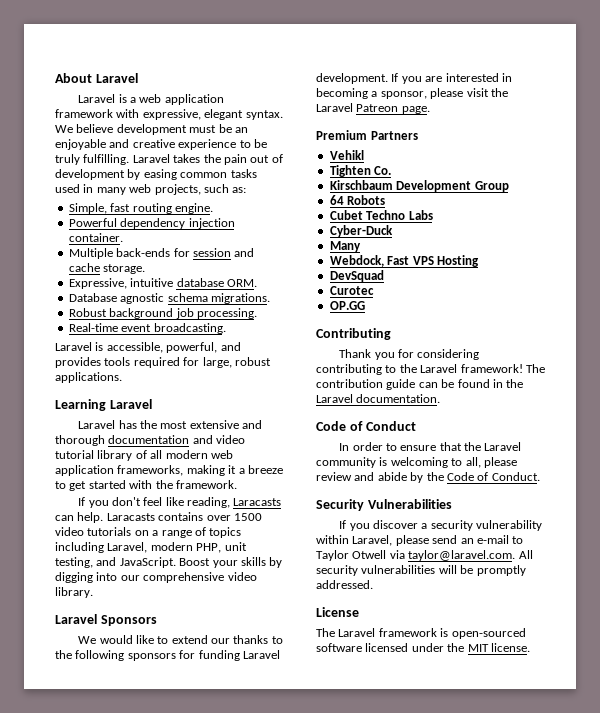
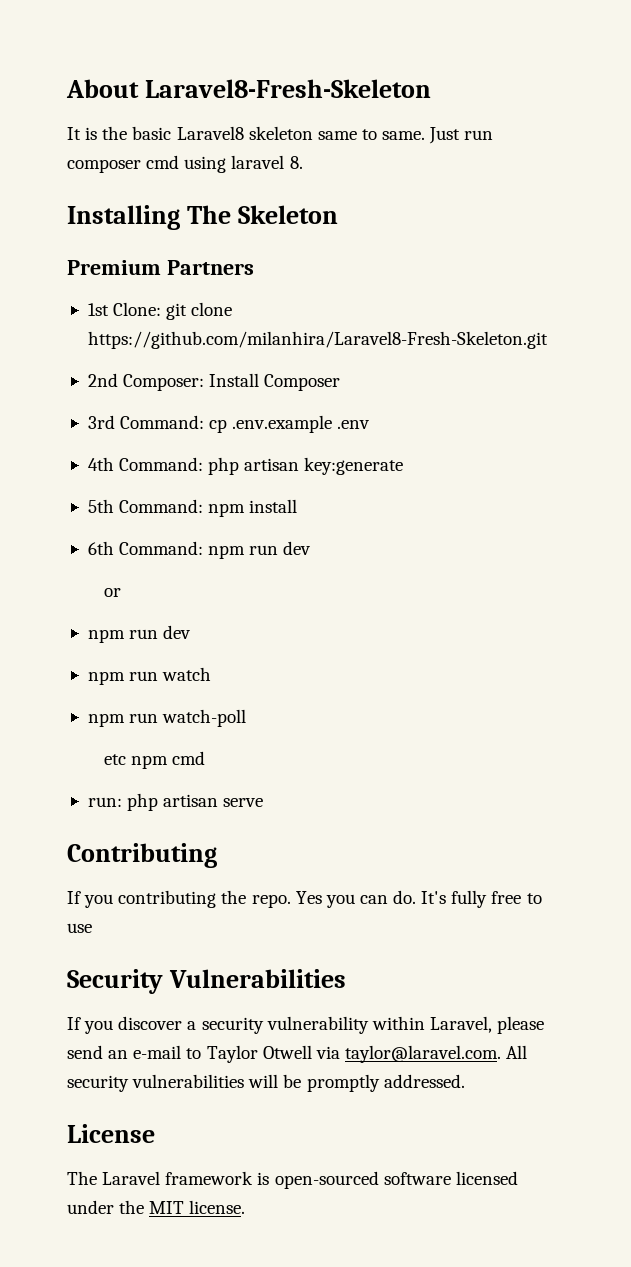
- About Laravel
- Laravel is a web application framework with expressive, elegant syntax. We believe development must be an enjoyable and creative experience to be truly fulfilling. Laravel takes the pain out of development by easing common tasks used in many web projects, such as:
- Simple, fast routing engine.
- Powerful dependency injection container.
- Multiple back-ends for session and cache storage.
- Expressive, intuitive database ORM.
- Database agnostic schema migrations.
- Robust background job processing.
- Real-time event broadcasting.
- Laravel is accessible, powerful, and provides tools required for large, robust applications.
- Learning Laravel
- Laravel has the most extensive and thorough documentation and video tutorial library of all modern web application frameworks, making it a breeze to get started with the framework.
- If you don't feel like reading, Laracasts can help. Laracasts contains over 1500 video tutorials on a range of topics including Laravel, modern PHP, unit testing, and JavaScript. Boost your skills by digging into our comprehensive video library.
- Laravel Sponsors
- We would like to extend our thanks to the following sponsors for funding Laravel development. If you are interested in becoming a sponsor, please visit the Laravel Patreon page.
+ About Laravel8-Fresh-Skeleton
+ It is the basic Laravel8 skeleton same to same. Just run composer cmd using laravel 8.
+ Installing The Skeleton
  Premium Partners
- Vehikl
- Tighten Co.
- Kirschbaum Development Group
- 64 Robots
- Cubet Techno Labs
- Cyber-Duck
- Many
- Webdock, Fast VPS Hosting
- DevSquad
- Curotec
- OP.GG
+ 1st Clone: git clone https://github.com/milanhira/Laravel8-Fresh-Skeleton.git
+ 2nd Composer: Install Composer
+ 3rd Command: cp .env.example .env
+ 4th Command: php artisan key:generate
+ 5th Command: npm install
+ 6th Command: npm run dev
+ or
+ npm run dev
+ npm run watch
+ npm run watch-poll
+ etc npm cmd
+ run: php artisan serve
  Contributing
- Thank you for considering contributing to the Laravel framework! The contribution guide can be found in the Laravel documentation.
- Code of Conduct
- In order to ensure that the Laravel community is welcoming to all, please review and abide by the Code of Conduct.
+ If you contributing the repo. Yes you can do. It's fully free to use

